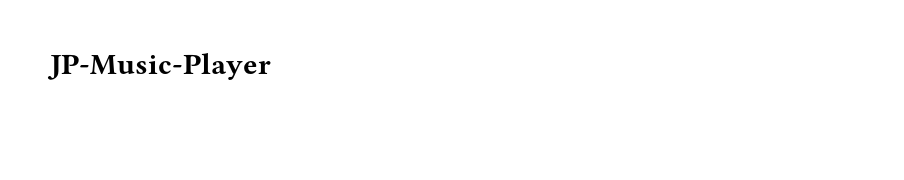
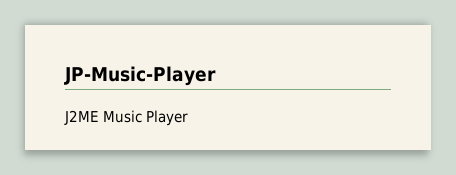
+ J2ME Music Player

